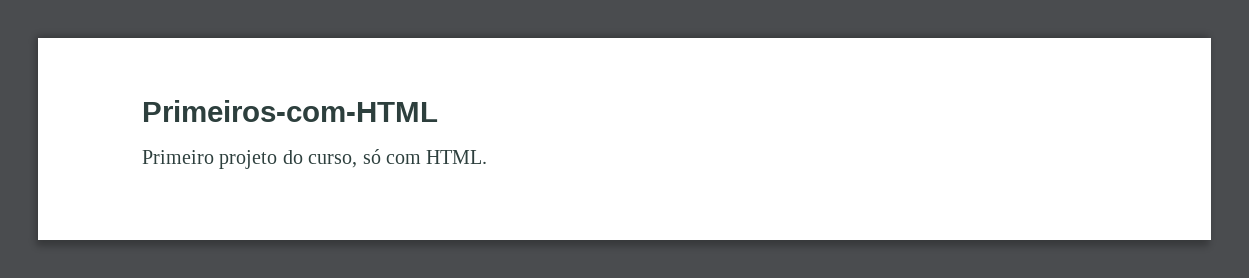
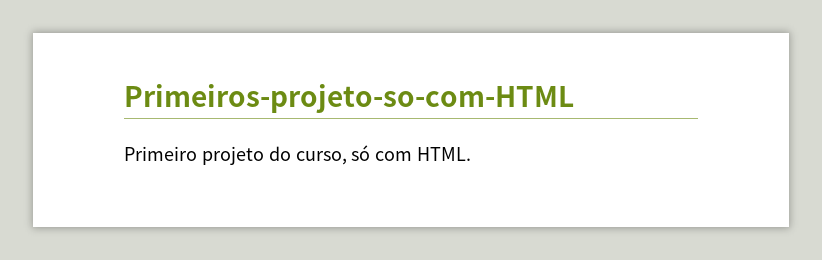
- Primeiros-com-HTML
+ Primeiros-projeto-so-com-HTML

